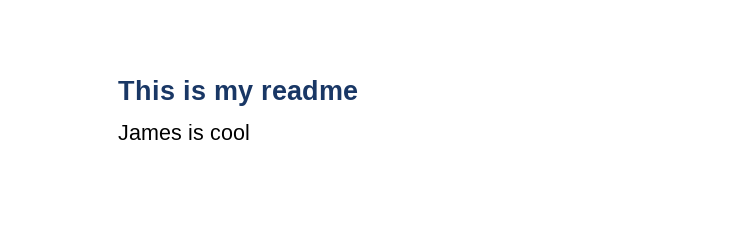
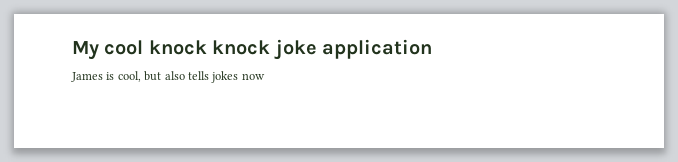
- This is my readme
- James is cool
+ My cool knock knock joke application
+ James is cool, but also tells jokes now

